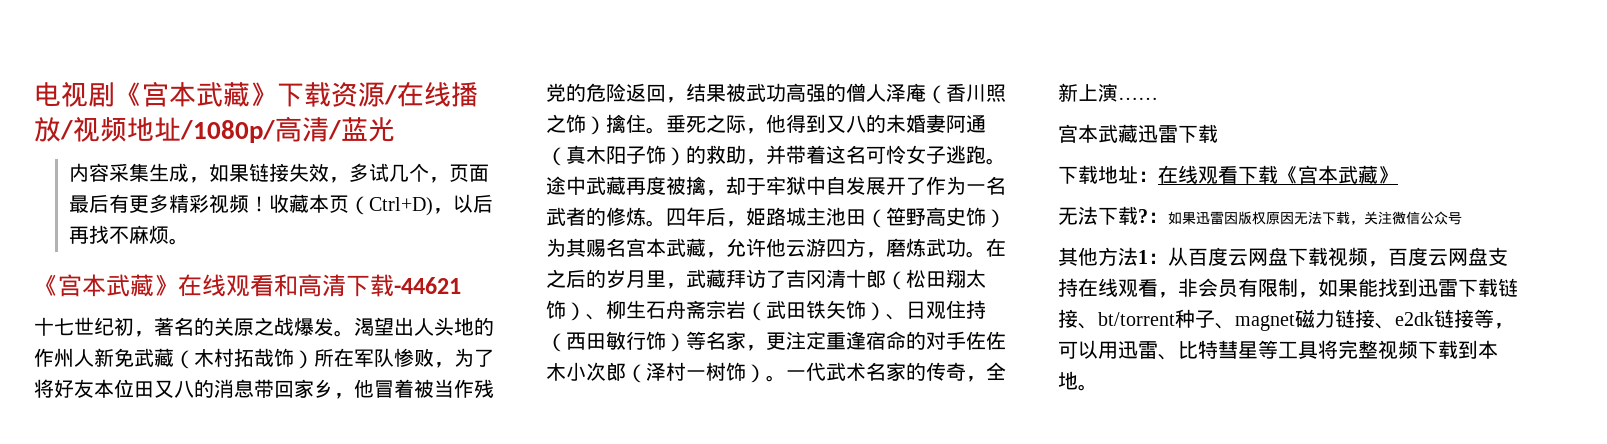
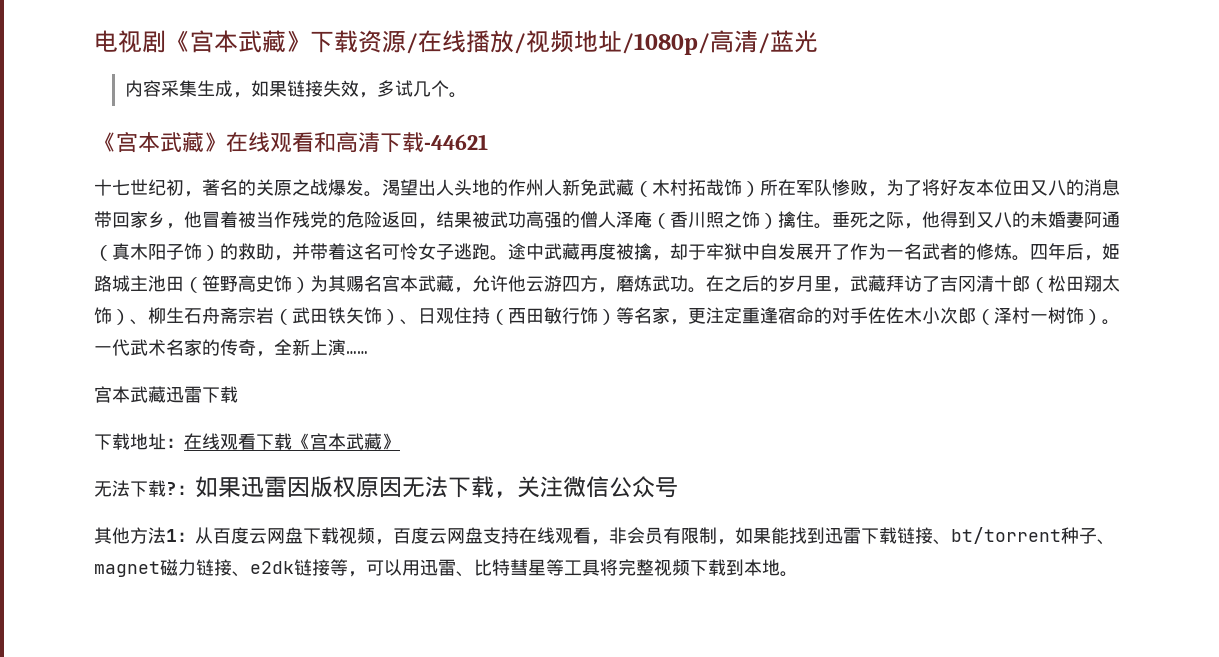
- 内容采集生成，如果链接失效，多试几个，页面最后有更多精彩视频！收藏本页（Ctrl+D)，以后再找不麻烦。
+ 内容采集生成，如果链接失效，多试几个。

